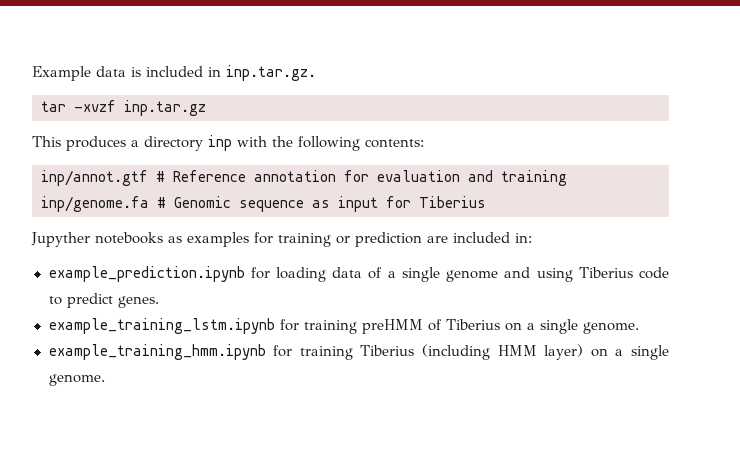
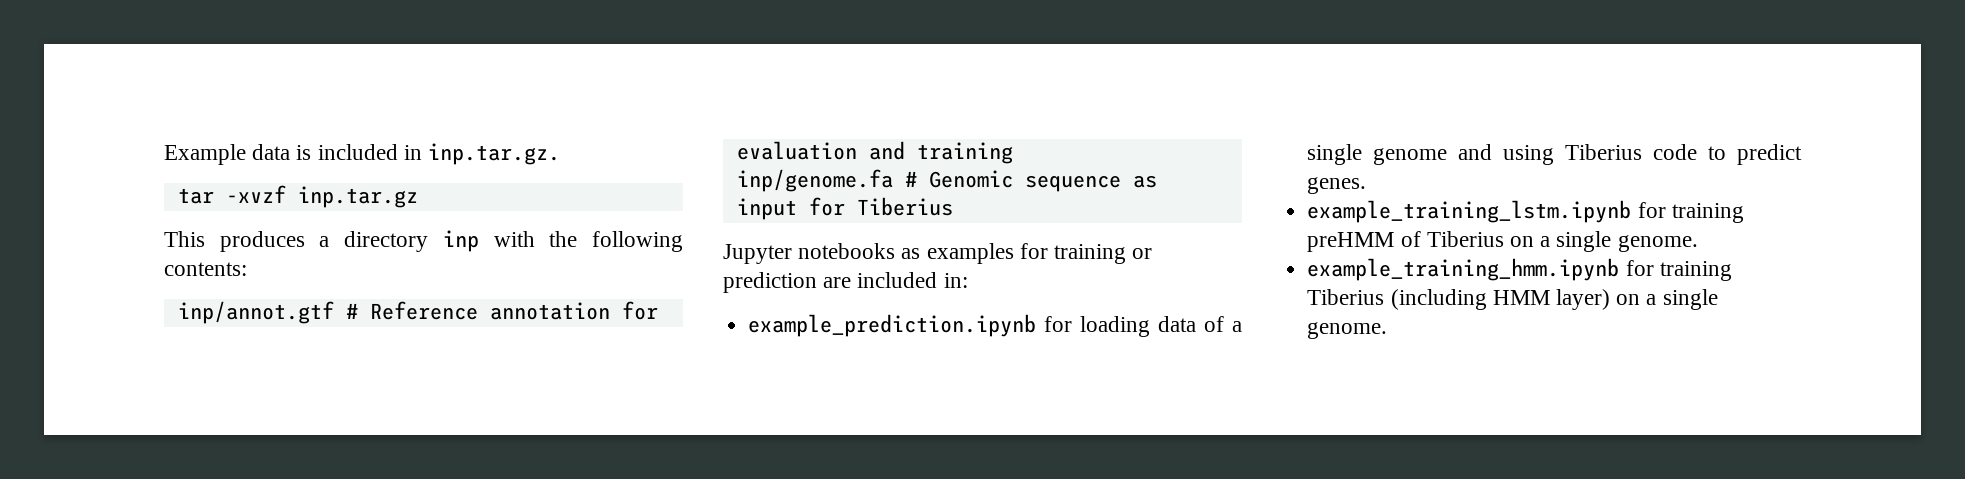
- Jupyther notebooks as examples for training or prediction are included in:
+ Jupyter notebooks as examples for training or prediction are included in:

